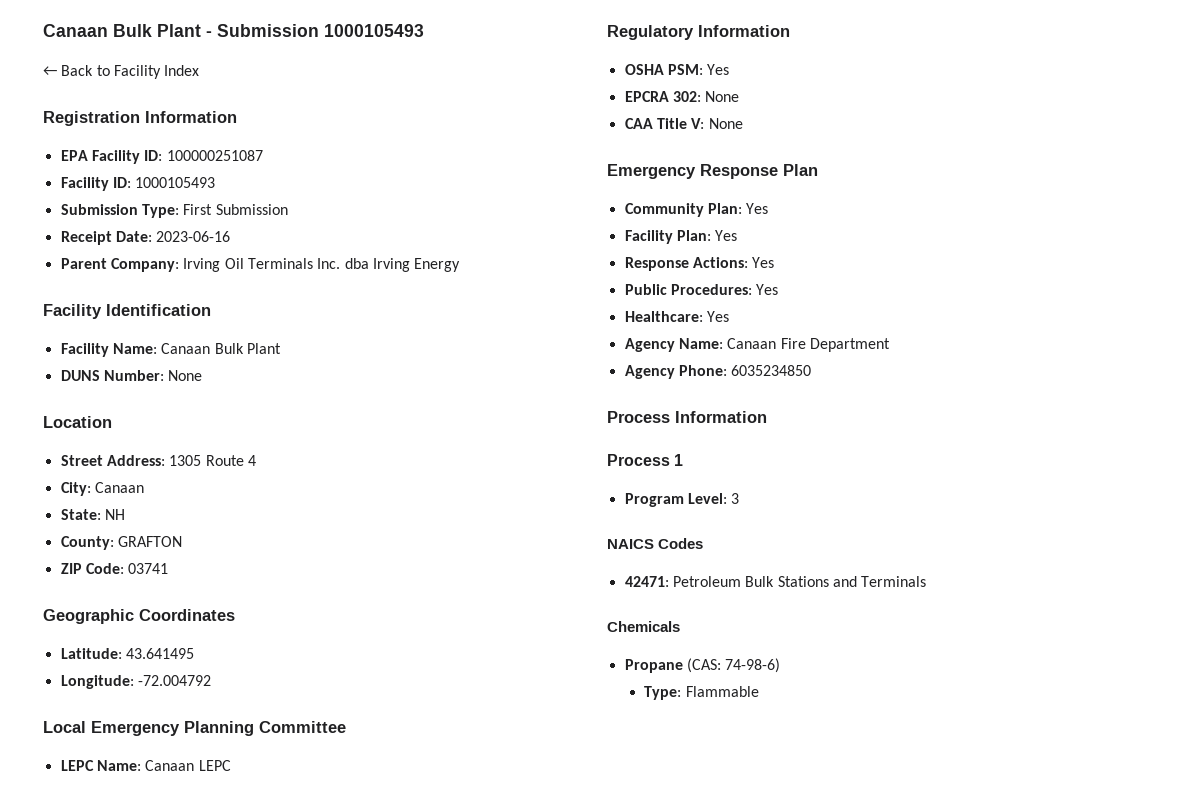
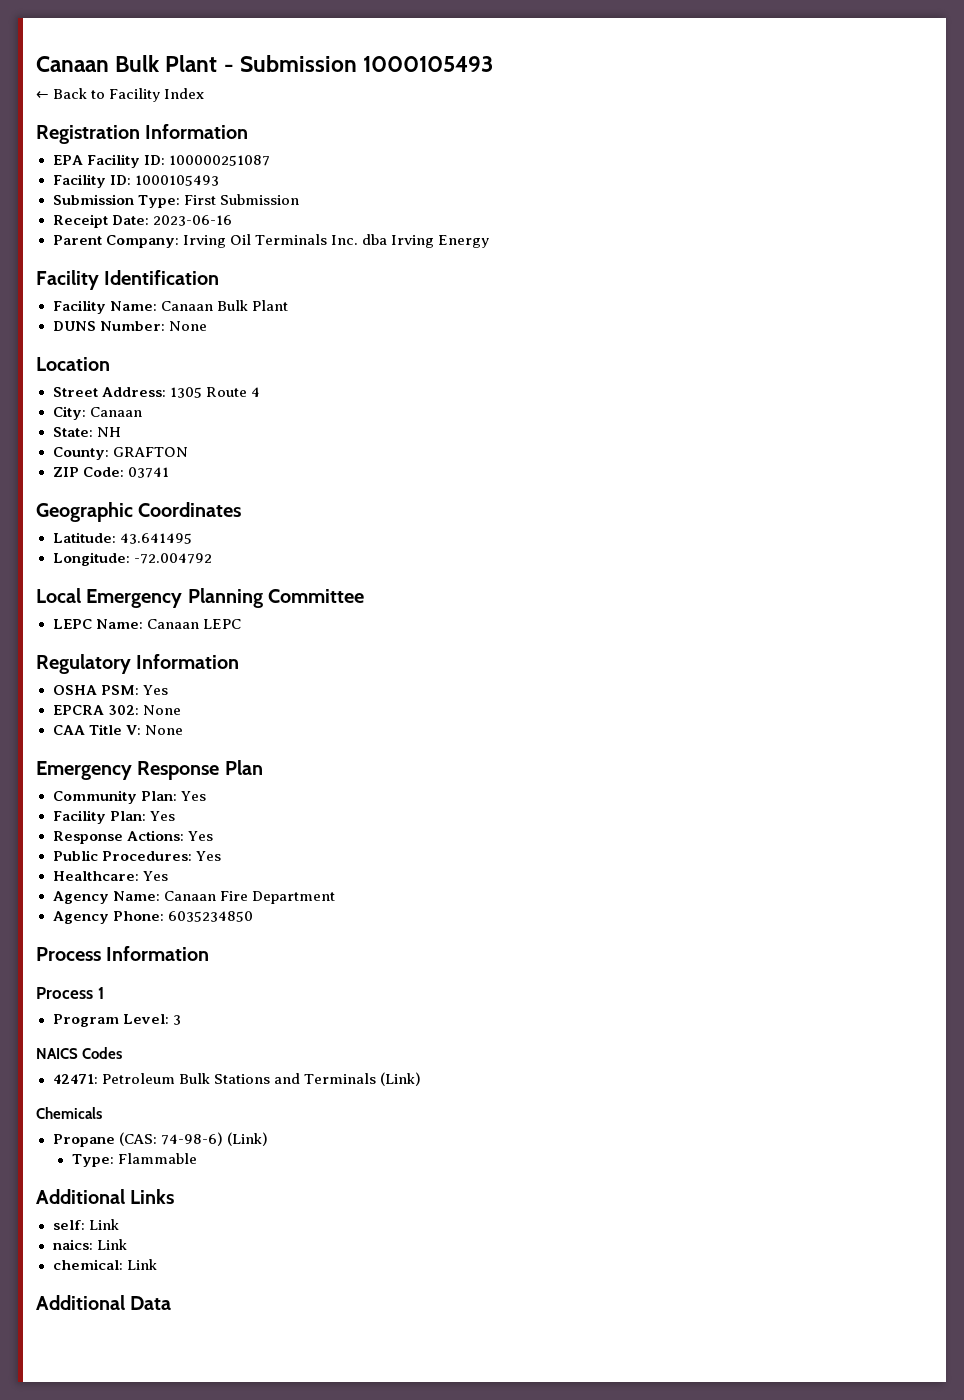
- 42471: Petroleum Bulk Stations and Terminals
+ 42471: Petroleum Bulk Stations and Terminals (Link)
- Propane (CAS: 74-98-6)
+ Propane (CAS: 74-98-6) (Link)
+ Additional Links
+ self: Link
+ naics: Link
+ chemical: Link
+ Additional Data

